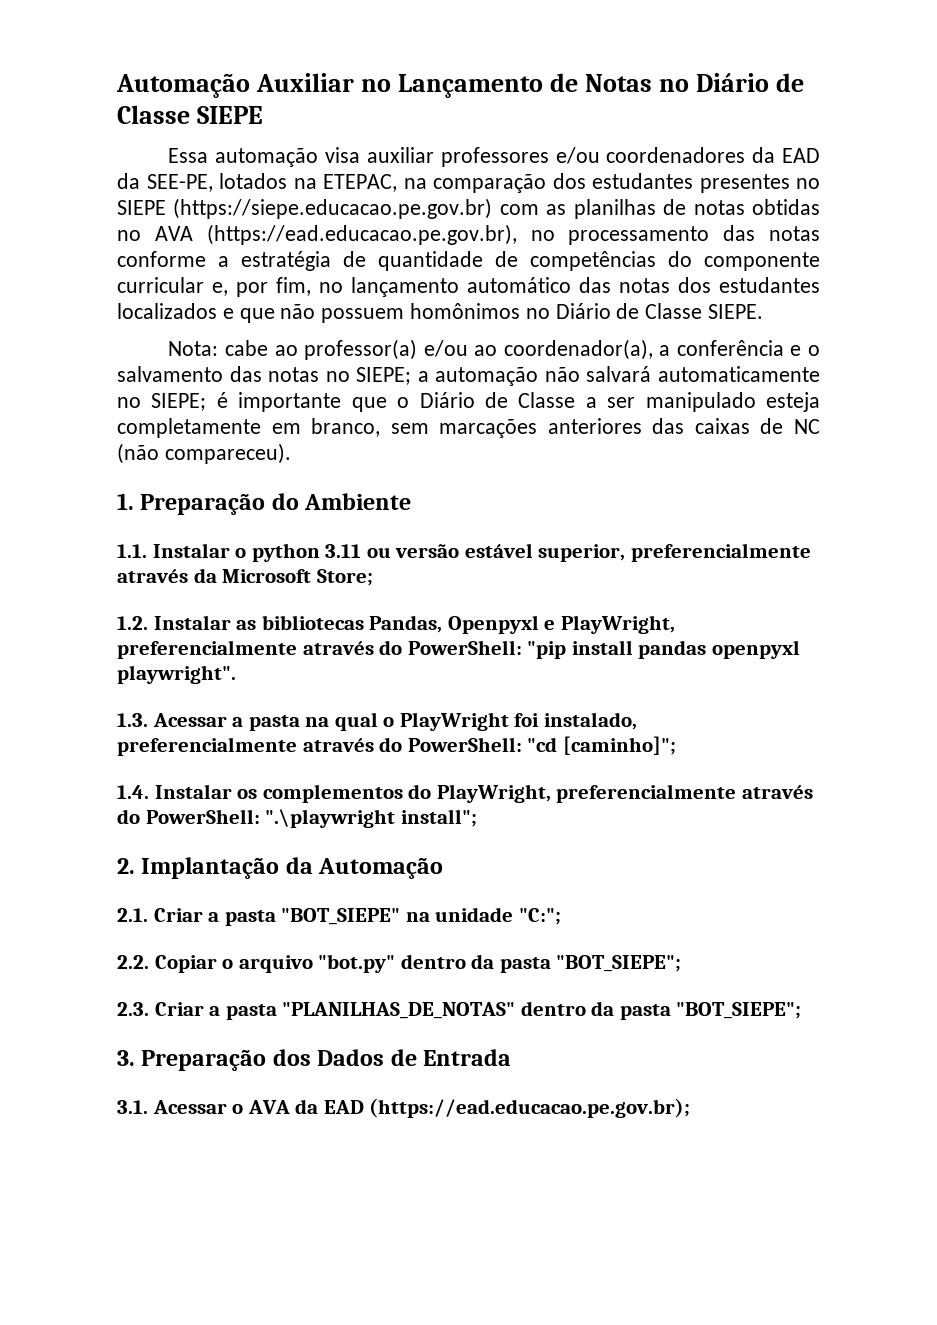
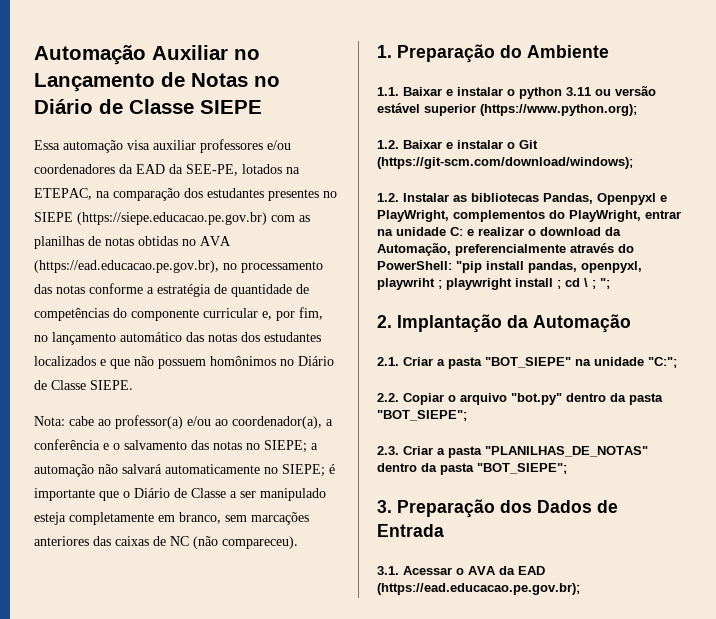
- 1.1. Instalar o python 3.11 ou versão estável superior, preferencialmente através da Microsoft Store;
+ 1.1. Baixar e instalar o python 3.11 ou versão estável superior (https://www.python.org);
+ 1.2. Baixar e instalar o Git (https://git-scm.com/download/windows);
- 1.2. Instalar as bibliotecas Pandas, Openpyxl e PlayWright, preferencialmente através do PowerShell: "pip install pandas openpyxl playwright".
- 1.3. Acessar a pasta na qual o PlayWright foi instalado, preferencialmente através do PowerShell: "cd [caminho]";
- 1.4. Instalar os complementos do PlayWright, preferencialmente através do PowerShell: ".\playwright install";
+ 1.2. Instalar as bibliotecas Pandas, Openpyxl e PlayWright, complementos do PlayWright, entrar na unidade C: e realizar o download da Automação, preferencialmente através do PowerShell: "pip install pandas, openpyxl, playwriht ; playwright install ; cd \ ; ";

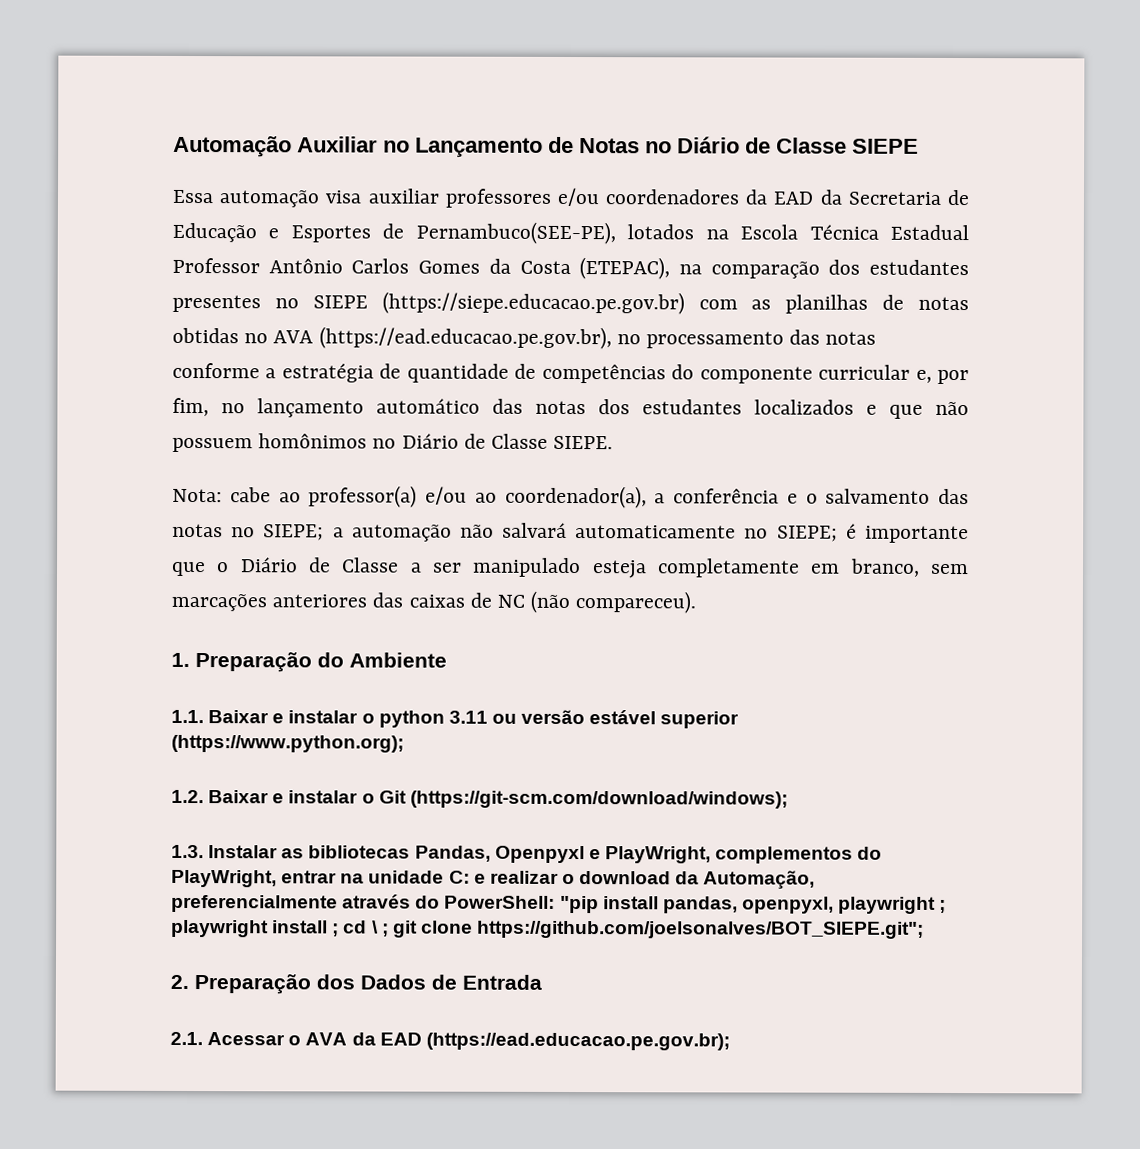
- Essa automação visa auxiliar professores e/ou coordenadores da EAD da SEE-PE, lotados na ETEPAC, na comparação dos estudantes presentes no SIEPE (https://siepe.educacao.pe.gov.br) com as planilhas de notas obtidas no AVA (https://ead.educacao.pe.gov.br), no processamento das notas conforme a estratégia de quantidade de competências do componente curricular e, por fim, no lançamento automático das notas dos estudantes localizados e que não possuem homônimos no Diário de Classe SIEPE.
+ Essa automação visa auxiliar professores e/ou coordenadores da EAD da Secretaria de Educação e Esportes de Pernambuco(SEE-PE), lotados na Escola Técnica Estadual Professor Antônio Carlos Gomes da Costa (ETEPAC), na comparação dos estudantes presentes no SIEPE (https://siepe.educacao.pe.gov.br) com as planilhas de notas obtidas no AVA (https://ead.educacao.pe.gov.br), no processamento das notas conforme a estratégia de quantidade de competências do componente curricular e, por fim, no lançamento automático das notas dos estudantes localizados e que não possuem homônimos no Diário de Classe SIEPE.
- 1.2. Instalar as bibliotecas Pandas, Openpyxl e PlayWright, complementos do PlayWright, entrar na unidade C: e realizar o download da Automação, preferencialmente através do PowerShell: "pip install pandas, openpyxl, playwriht ; playwright install ; cd \ ; ";
- 2. Implantação da Automação
- 2.1. Criar a pasta "BOT_SIEPE" na unidade "C:";
- 2.2. Copiar o arquivo "bot.py" dentro da pasta "BOT_SIEPE";
- 2.3. Criar a pasta "PLANILHAS_DE_NOTAS" dentro da pasta "BOT_SIEPE";
- 3. Preparação dos Dados de Entrada
+ 1.3. Instalar as bibliotecas Pandas, Openpyxl e PlayWright, complementos do PlayWright, entrar na unidade C: e realizar o download da Automação, preferencialmente através do PowerShell: "pip install pandas, openpyxl, playwright ; playwright install ; cd \ ; git clone https://github.com/joelsonalves/BOT_SIEPE.git";
+ 2. Preparação dos Dados de Entrada
- 3.1. Acessar o AVA da EAD (https://ead.educacao.pe.gov.br);
+ 2.1. Acessar o AVA da EAD (https://ead.educacao.pe.gov.br);

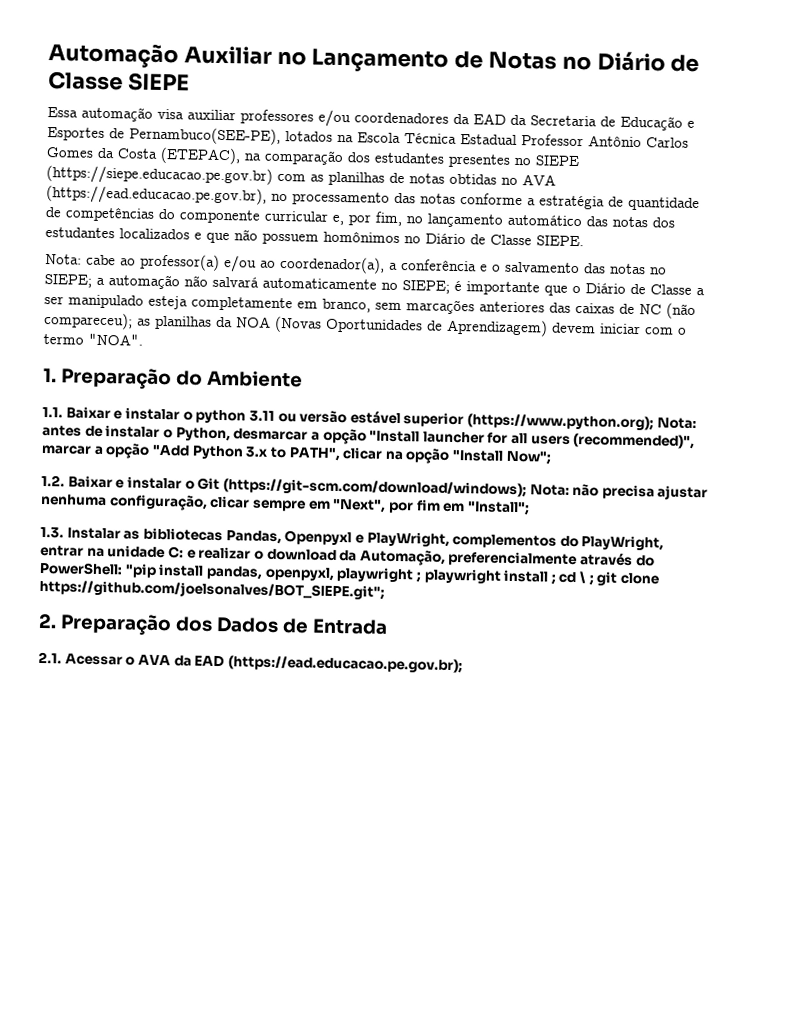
- Nota: cabe ao professor(a) e/ou ao coordenador(a), a conferência e o salvamento das notas no SIEPE; a automação não salvará automaticamente no SIEPE; é importante que o Diário de Classe a ser manipulado esteja completamente em branco, sem marcações anteriores das caixas de NC (não compareceu).
+ Nota: cabe ao professor(a) e/ou ao coordenador(a), a conferência e o salvamento das notas no SIEPE; a automação não salvará automaticamente no SIEPE; é importante que o Diário de Classe a ser manipulado esteja completamente em branco, sem marcações anteriores das caixas de NC (não compareceu); as planilhas da NOA (Novas Oportunidades de Aprendizagem) devem iniciar com o termo "NOA".
- 1.1. Baixar e instalar o python 3.11 ou versão estável superior (https://www.python.org);
+ 1.1. Baixar e instalar o python 3.11 ou versão estável superior (https://www.python.org); Nota: antes de instalar o Python, desmarcar a opção "Install launcher for all users (recommended)", marcar a opção "Add Python 3.x to PATH", clicar na opção "Install Now";
- 1.2. Baixar e instalar o Git (https://git-scm.com/download/windows);
+ 1.2. Baixar e instalar o Git (https://git-scm.com/download/windows); Nota: não precisa ajustar nenhuma configuração, clicar sempre em "Next", por fim em "Install";

